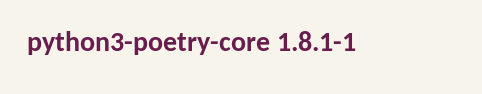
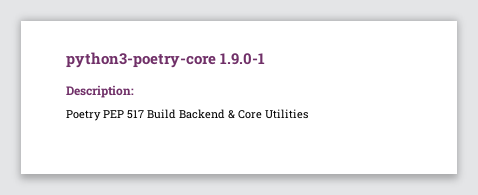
- python3-poetry-core 1.8.1-1
+ python3-poetry-core 1.9.0-1
+ Description:
+ Poetry PEP 517 Build Backend & Core Utilities

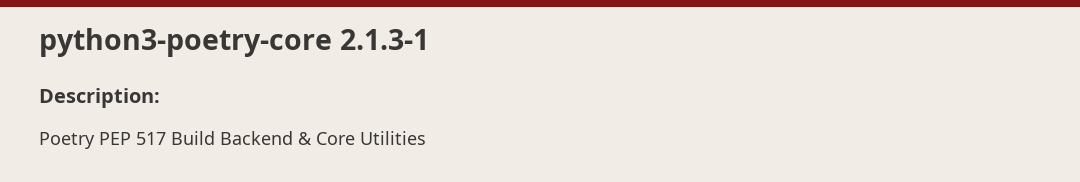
- python3-poetry-core 1.9.0-1
+ python3-poetry-core 2.1.3-1

